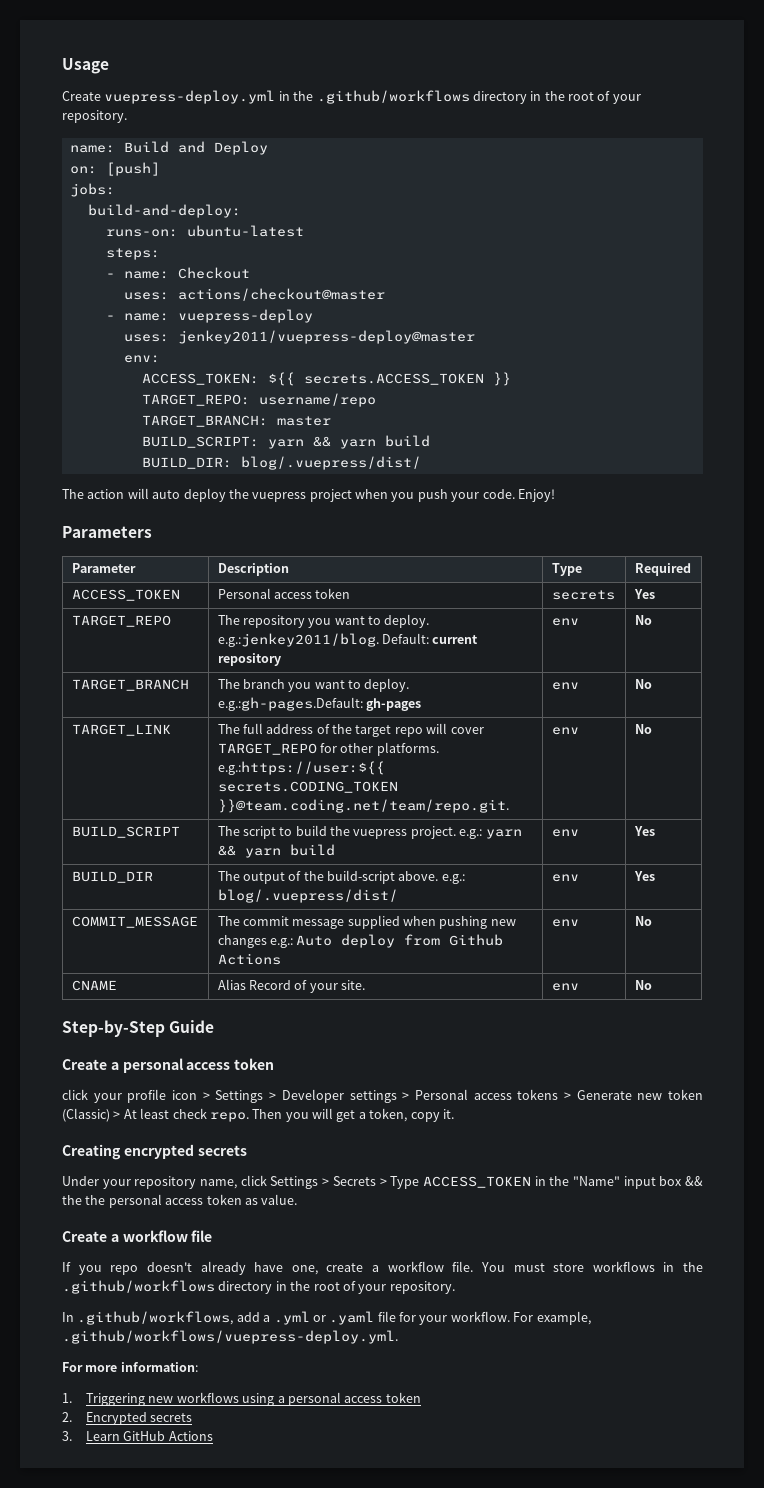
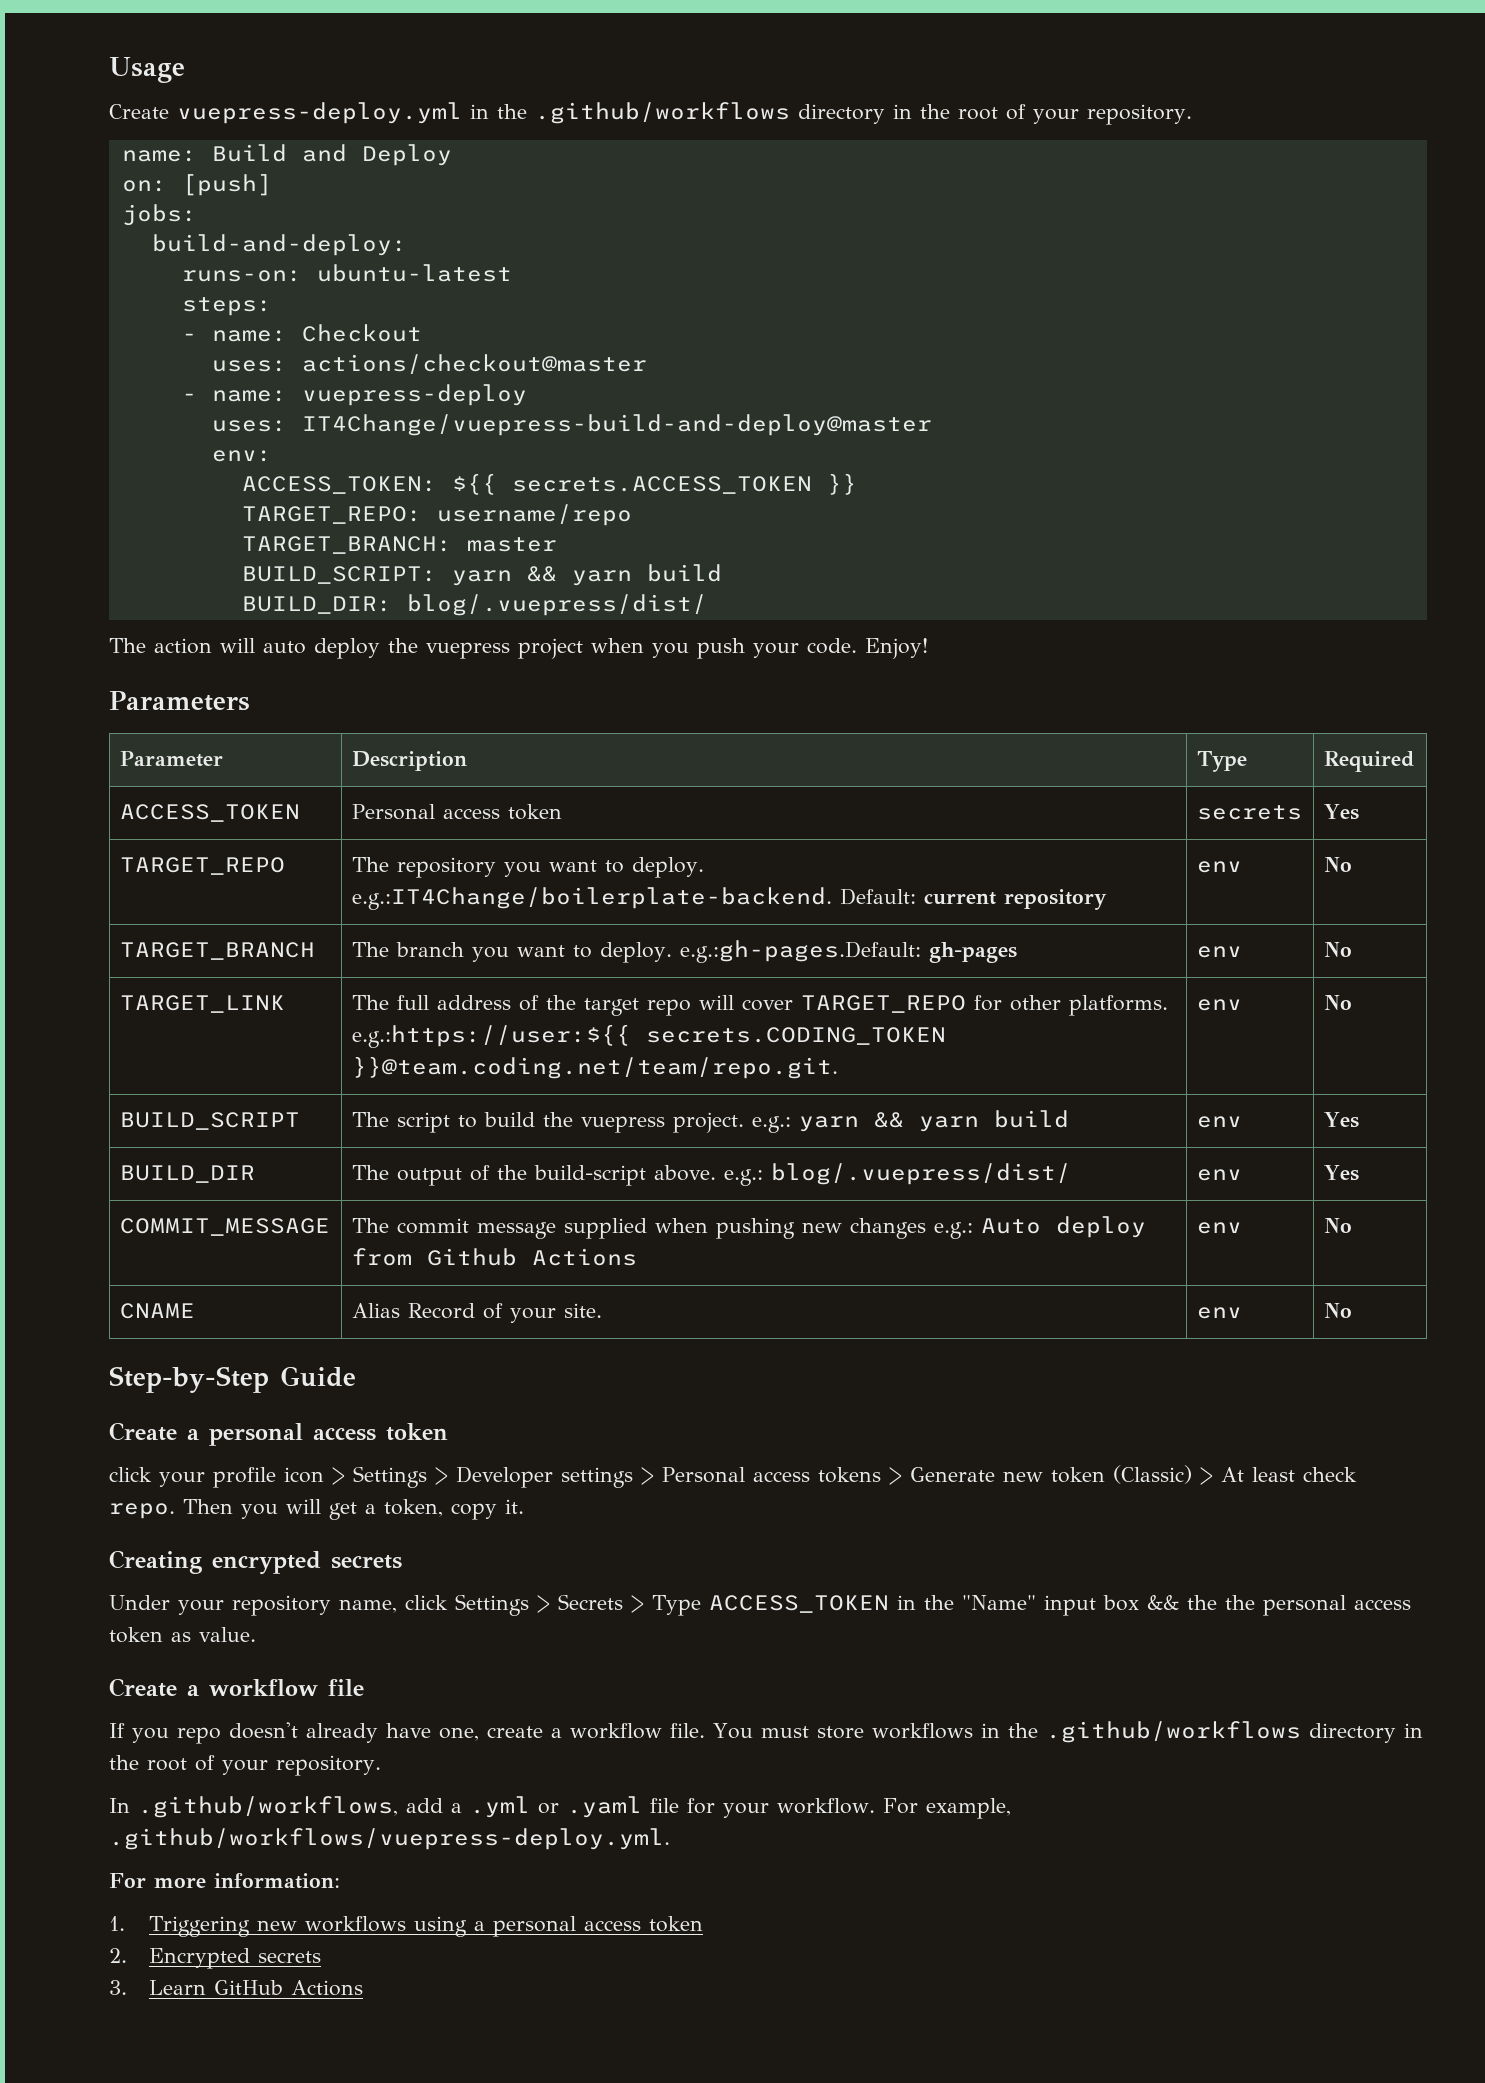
- uses: jenkey2011/vuepress-deploy@master
+ uses: IT4Change/vuepress-build-and-deploy@master
- TARGET_REPO | The repository you want to deploy. e.g.:jenkey2011/blog. Default: current repository | env | No
+ TARGET_REPO | The repository you want to deploy. e.g.:IT4Change/boilerplate-backend. Default: current repository | env | No

